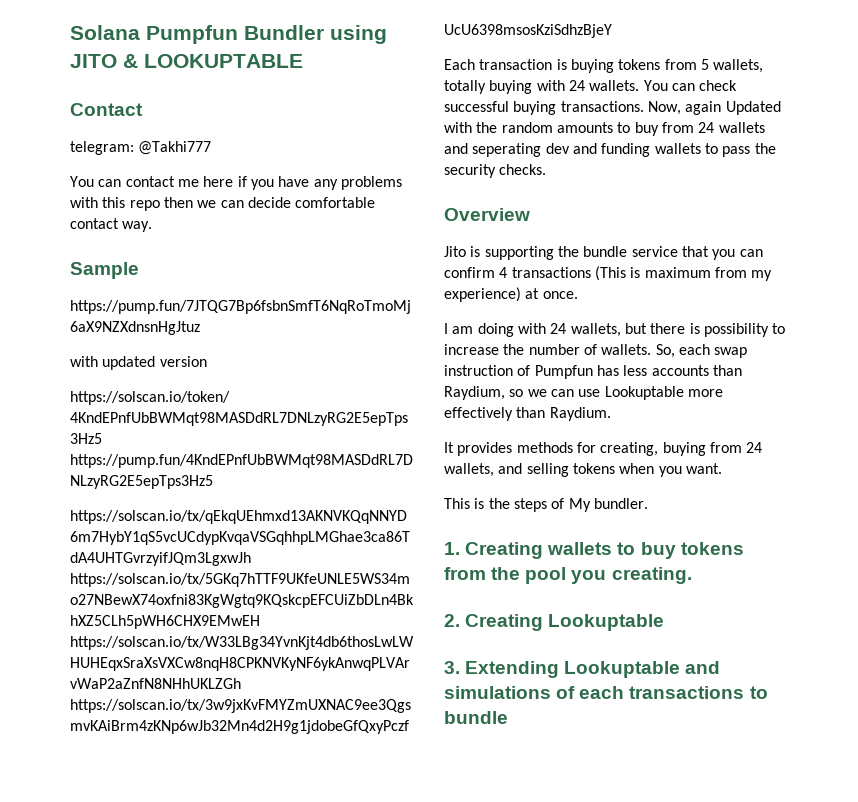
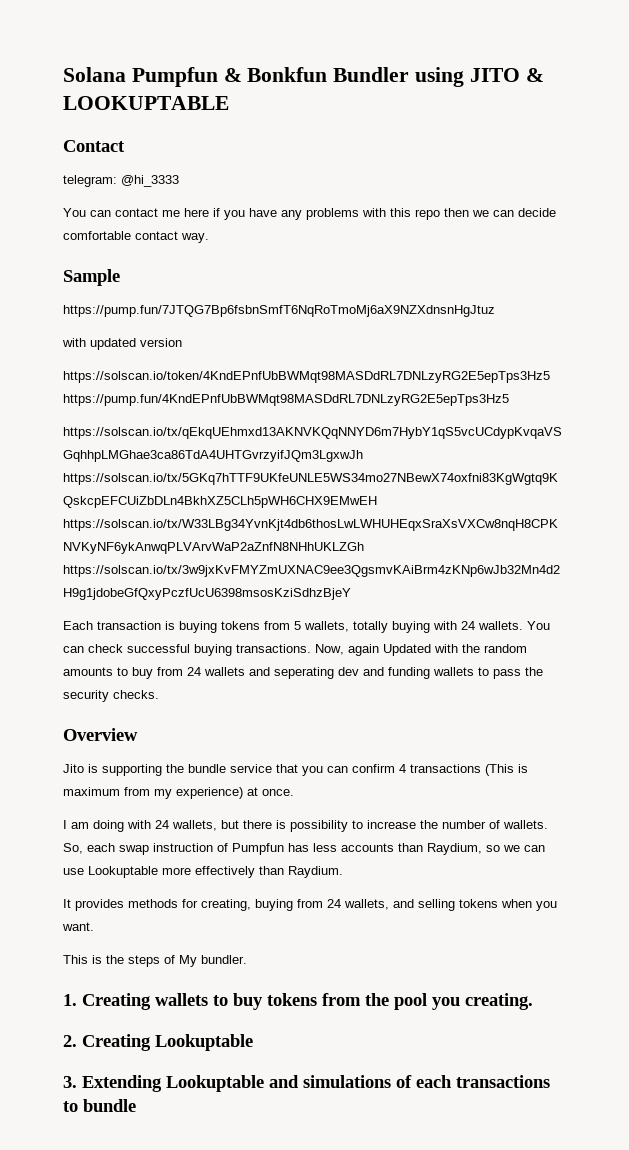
- Solana Pumpfun Bundler using JITO & LOOKUPTABLE
+ Solana Pumpfun & Bonkfun Bundler using JITO & LOOKUPTABLE
- telegram: @Takhi777
+ telegram: @hi_3333

